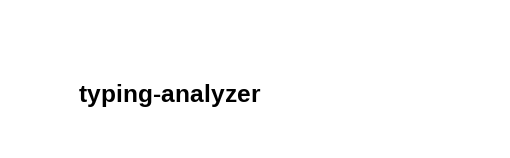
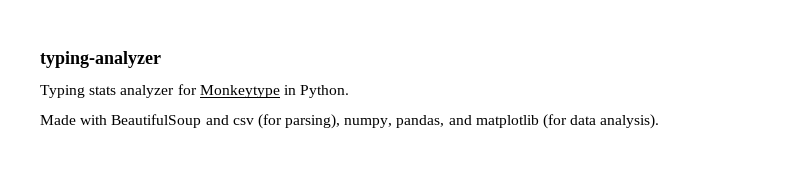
+ Typing stats analyzer for Monkeytype in Python.
+ Made with BeautifulSoup and csv (for parsing), numpy, pandas, and matplotlib (for data analysis).

